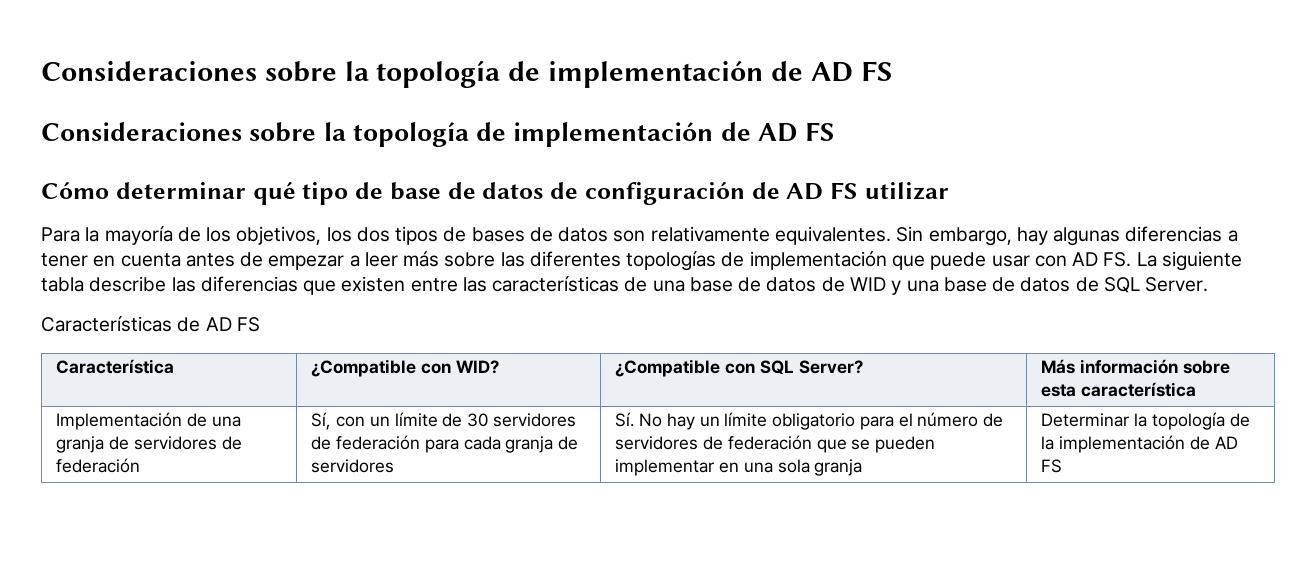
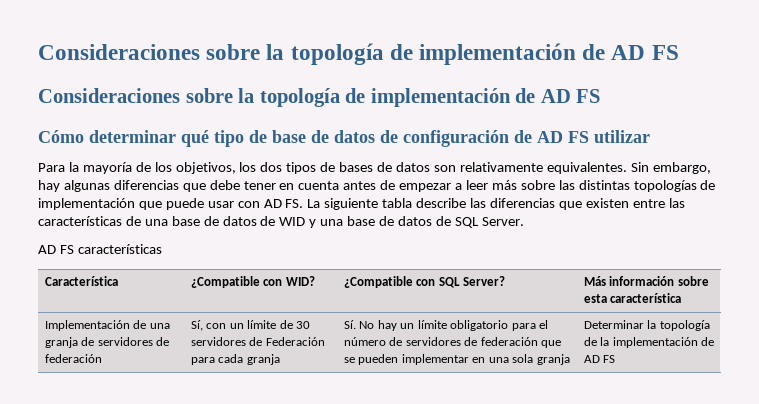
- Sin embargo, hay algunas diferencias a tener en cuenta antes de empezar a leer más sobre las diferentes topologías de implementación que puede usar con AD FS. La siguiente tabla describe las diferencias que existen entre las características de una base de datos de WID y una base de datos de SQL Server.
+ Sin embargo, hay algunas diferencias que debe tener en cuenta antes de empezar a leer más sobre las distintas topologías de implementación que puede usar con AD FS. La siguiente tabla describe las diferencias que existen entre las características de una base de datos de WID y una base de datos de SQL Server.
- Características de AD FS
+ AD FS características
- Sí, con un límite de 30 servidores de federación para cada granja de servidores
+ Sí, con un límite de 30 servidores de Federación para cada granja

